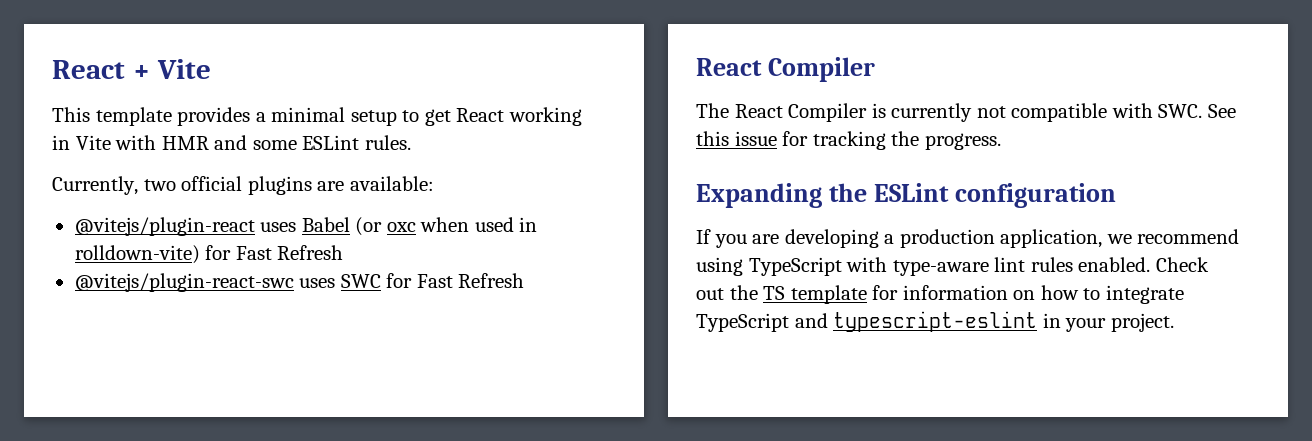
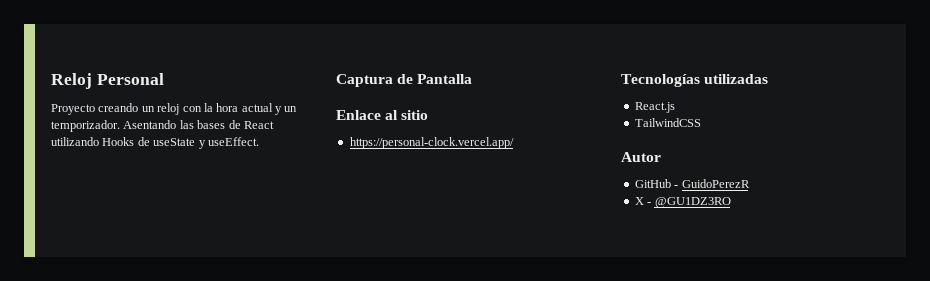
- React + Vite
- This template provides a minimal setup to get React working in Vite with HMR and some ESLint rules.
- Currently, two official plugins are available:
- @vitejs/plugin-react uses Babel (or oxc when used in rolldown-vite) for Fast Refresh
- @vitejs/plugin-react-swc uses SWC for Fast Refresh
- React Compiler
- The React Compiler is currently not compatible with SWC. See this issue for tracking the progress.
- Expanding the ESLint configuration
- If you are developing a production application, we recommend using TypeScript with type-aware lint rules enabled. Check out the TS template for information on how to integrate TypeScript and typescript-eslint in your project.
+ Reloj Personal
+ Proyecto creando un reloj con la hora actual y un temporizador. Asentando las bases de React utilizando Hooks de useState y useEffect.
+ Captura de Pantalla
+ Enlace al sitio
+ https://personal-clock.vercel.app/
+ Tecnologías utilizadas
+ React.js
+ TailwindCSS
+ Autor
+ GitHub - GuidoPerezR
+ X - @GU1DZ3RO

